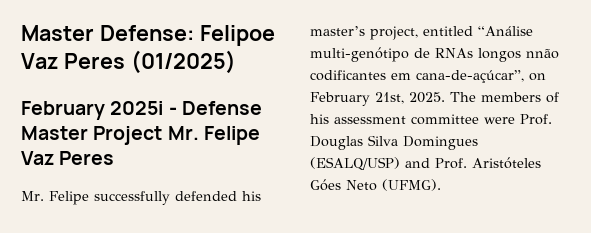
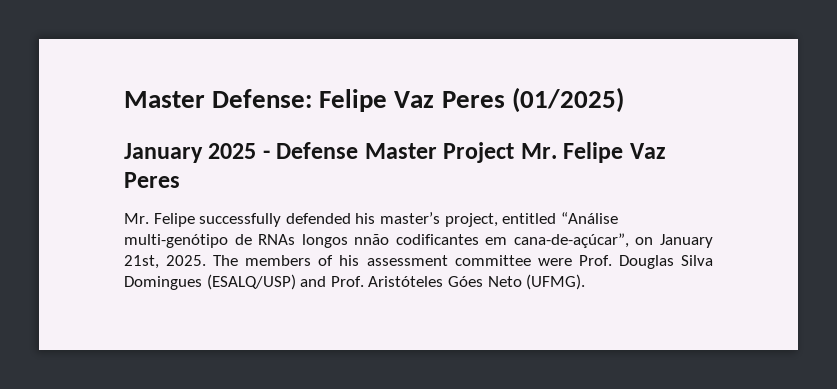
- Master Defense: Felipoe Vaz Peres (01/2025)
+ Master Defense: Felipe Vaz Peres (01/2025)
- February 2025i - Defense Master Project Mr. Felipe Vaz Peres
+ January 2025 - Defense Master Project Mr. Felipe Vaz Peres
- Mr. Felipe successfully defended his master’s project, entitled “Análise multi-genótipo de RNAs longos nnão codificantes em cana-de-açúcar”, on February 21st, 2025.
+ Mr. Felipe successfully defended his master’s project, entitled “Análise multi-genótipo de RNAs longos nnão codificantes em cana-de-açúcar”, on January 21st, 2025.

